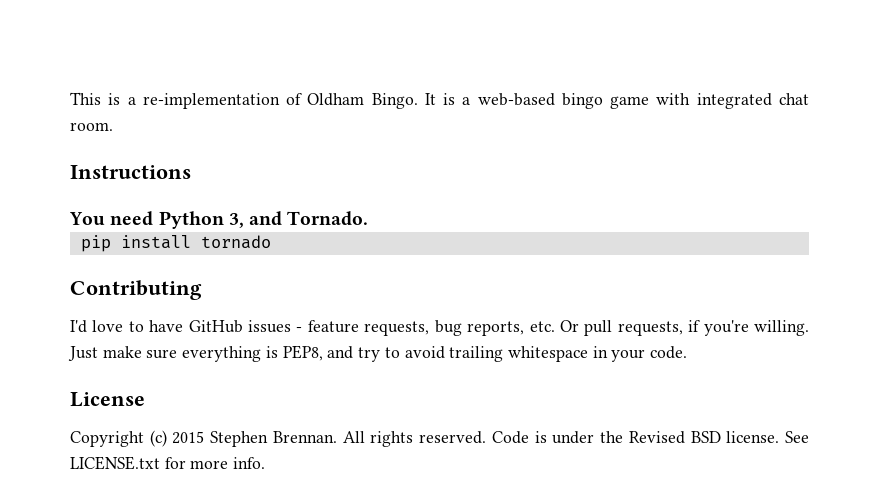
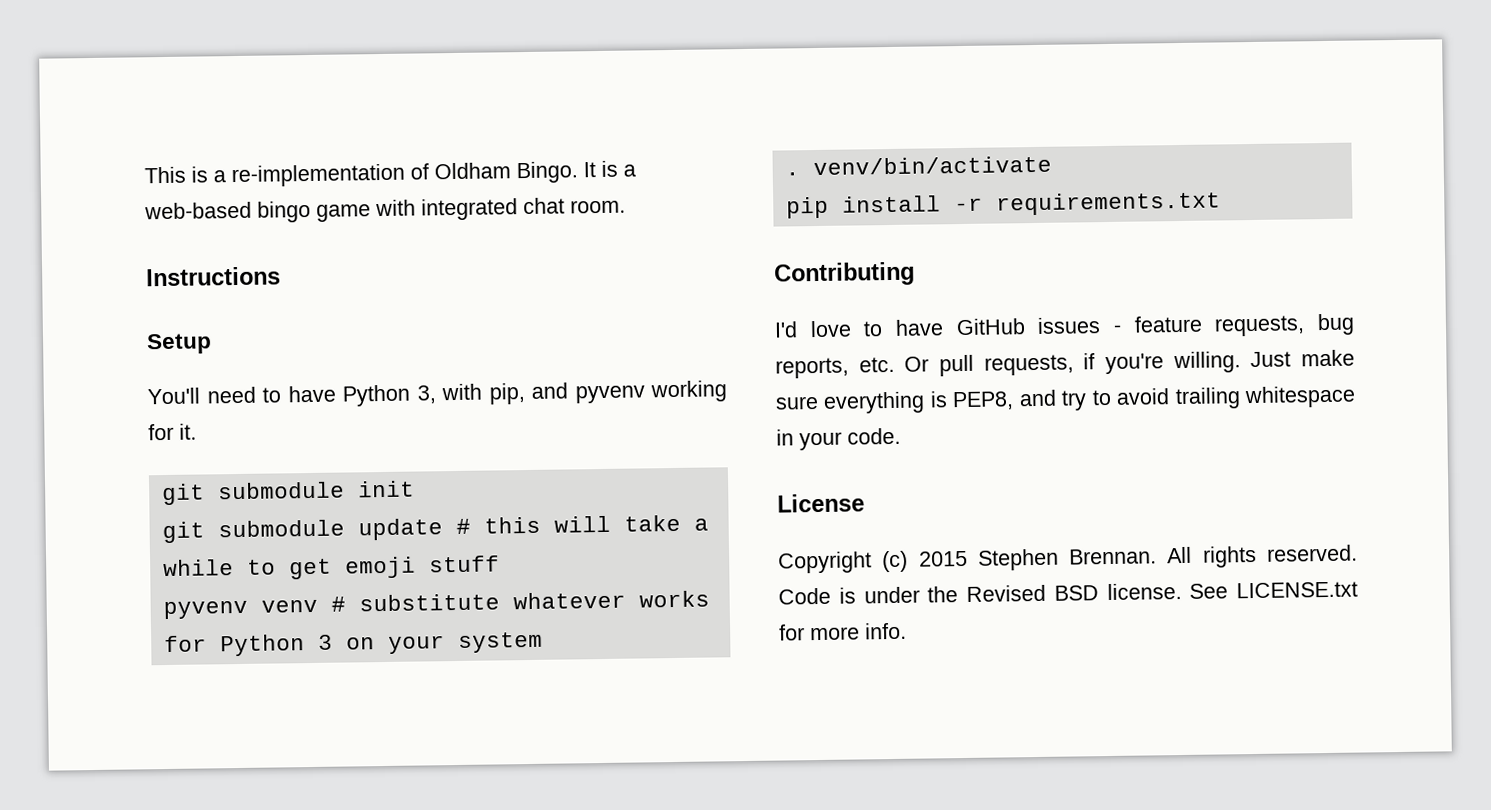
- You need Python 3, and Tornado.
+ Setup
+ You'll need to have Python 3, with pip, and pyvenv working for it.
+ git submodule init
+ git submodule update # this will take a while to get emoji stuff
+ pyvenv venv # substitute whatever works for Python 3 on your system
+ . venv/bin/activate
- pip install tornado
+ pip install -r requirements.txt

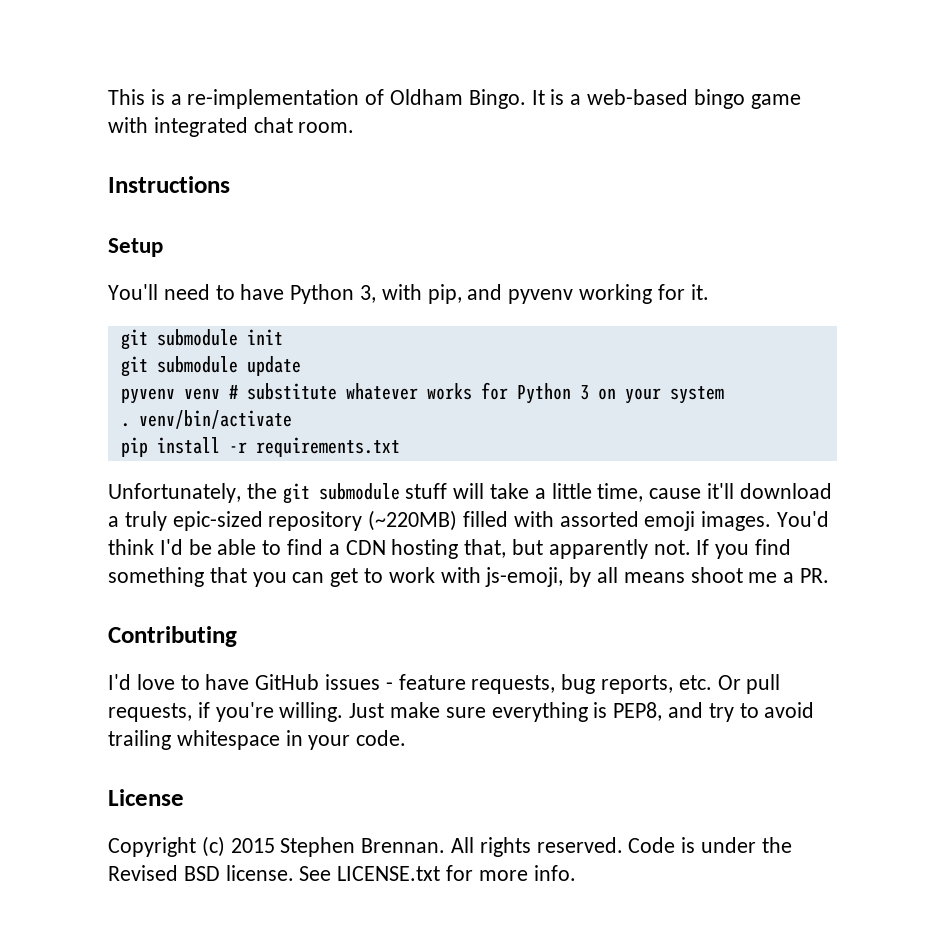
- git submodule update # this will take a while to get emoji stuff
+ git submodule update
+ Unfortunately, the git submodule stuff will take a little time, cause it'll download a truly epic-sized repository (~220MB) filled with assorted emoji images. You'd think I'd be able to find a CDN hosting that, but apparently not. If you find something that you can get to work with js-emoji, by all means shoot me a PR.

